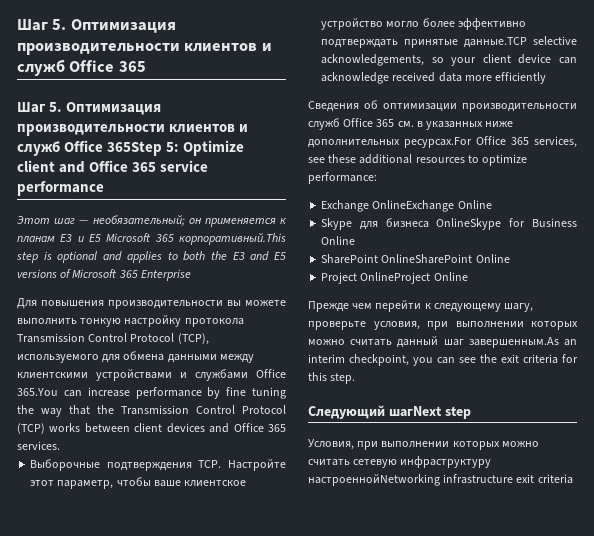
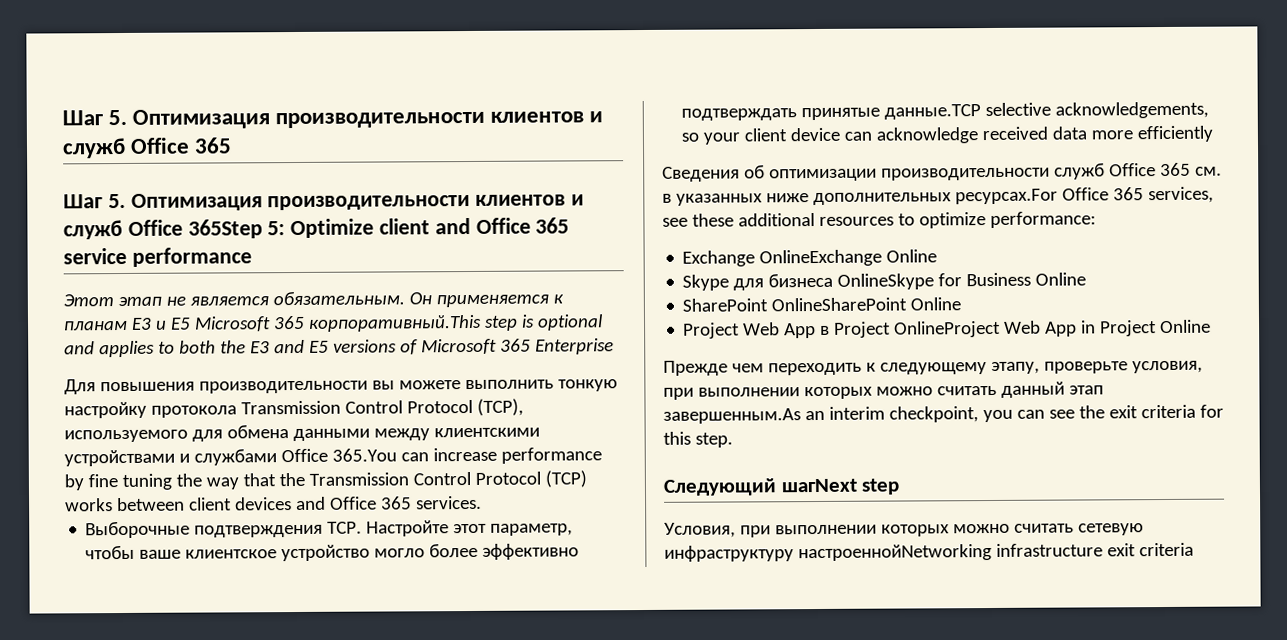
- Этот шаг — необязательный; он применяется к планам E3 и E5 Microsoft 365 корпоративный.This step is optional and applies to both the E3 and E5 versions of Microsoft 365 Enterprise
+ Этот этап не является обязательным. Он применяется к планам E3 и E5 Microsoft 365 корпоративный.This step is optional and applies to both the E3 and E5 versions of Microsoft 365 Enterprise
- Project OnlineProject Online
+ Project Web App в Project OnlineProject Web App in Project Online
- Прежде чем перейти к следующему шагу, проверьте условия, при выполнении которых можно считать данный шаг завершенным.As an interim checkpoint, you can see the exit criteria for this step.
+ Прежде чем переходить к следующему этапу, проверьте условия, при выполнении которых можно считать данный этап завершенным.As an interim checkpoint, you can see the exit criteria for this step.

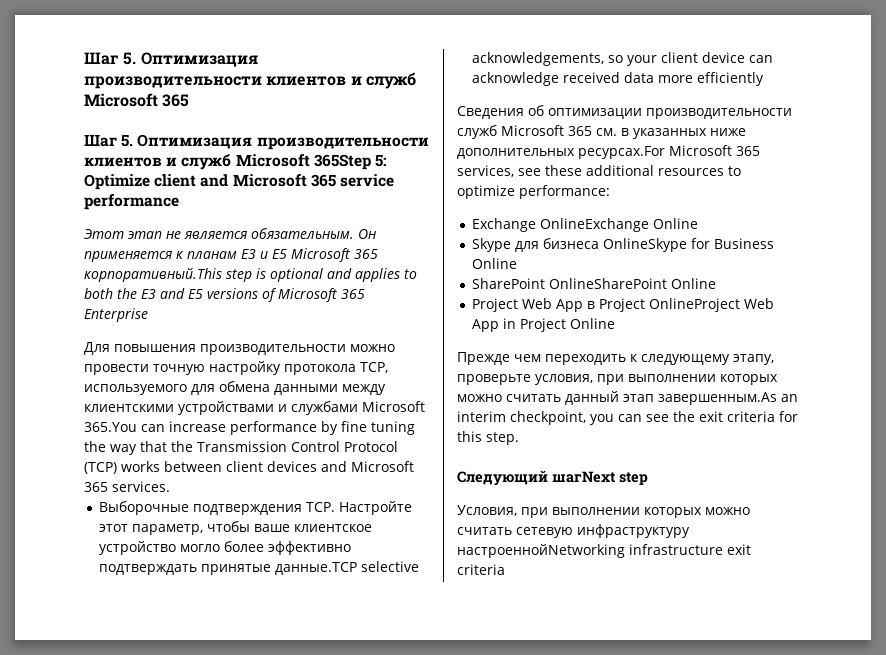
- Шаг 5. Оптимизация производительности клиентов и служб Office 365
+ Шаг 5. Оптимизация производительности клиентов и служб Microsoft 365
- Шаг 5. Оптимизация производительности клиентов и служб Office 365Step 5: Optimize client and Office 365 service performance
+ Шаг 5. Оптимизация производительности клиентов и служб Microsoft 365Step 5: Optimize client and Microsoft 365 service performance
- Для повышения производительности вы можете выполнить тонкую настройку протокола Transmission Control Protocol (TCP), используемого для обмена данными между клиентскими устройствами и службами Office 365.You can increase performance by fine tuning the way that the Transmission Control Protocol (TCP) works between client devices and Office 365 services.
+ Для повышения производительности можно провести точную настройку протокола TCP, используемого для обмена данными между клиентскими устройствами и службами Microsoft 365.You can increase performance by fine tuning the way that the Transmission Control Protocol (TCP) works between client devices and Microsoft 365 services.
- Сведения об оптимизации производительности служб Office 365 см. в указанных ниже дополнительных ресурсах.For Office 365 services, see these additional resources to optimize performance:
+ Сведения об оптимизации производительности служб Microsoft 365 см. в указанных ниже дополнительных ресурсах.For Microsoft 365 services, see these additional resources to optimize performance:

